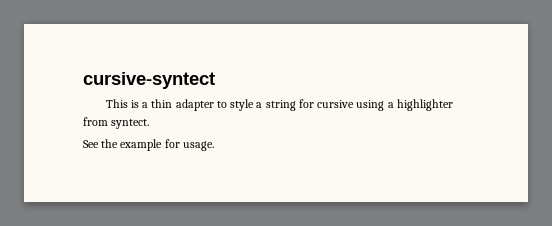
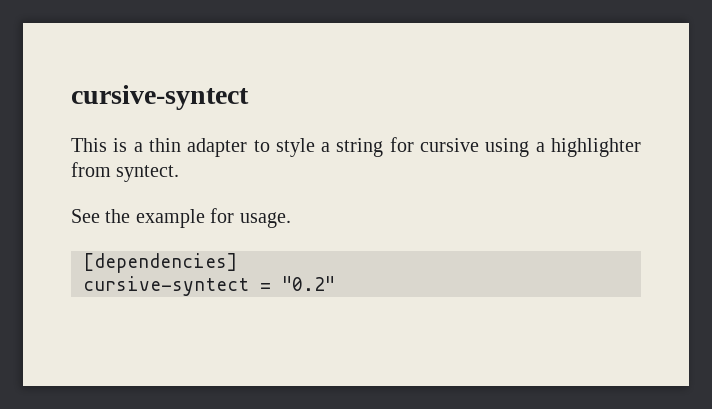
+ [dependencies]
+ cursive-syntect = "0.2"

